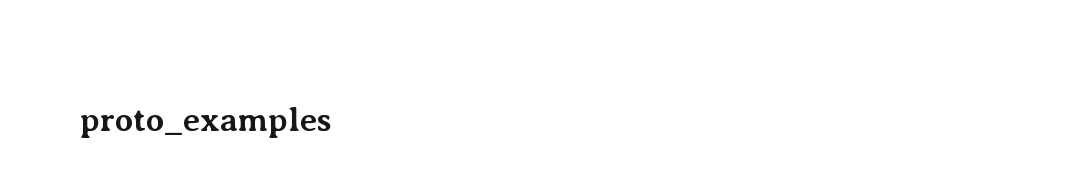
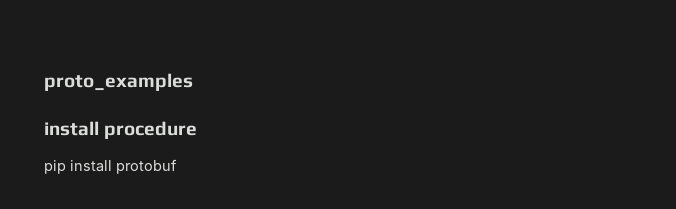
+ install procedure
+ pip install protobuf

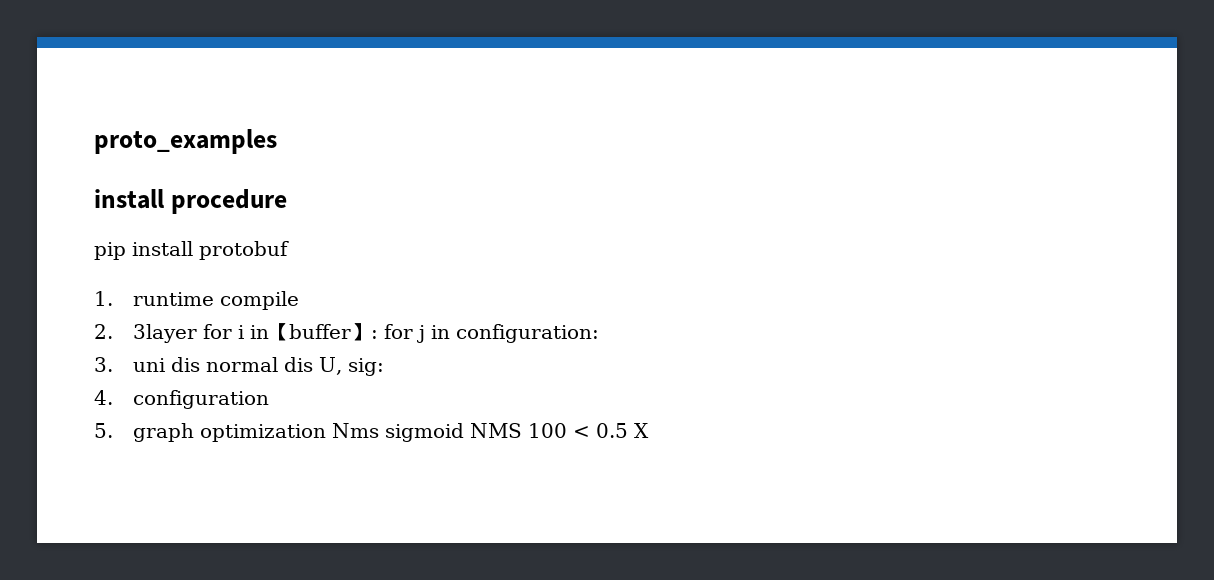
+ 1. runtime compile
+ 2. 3layer for i in【buffer】: for j in configuration:
+ 3. uni dis normal dis U, sig:
+ 4. configuration
+ 5. graph optimization Nms sigmoid NMS 100 < 0.5 X

